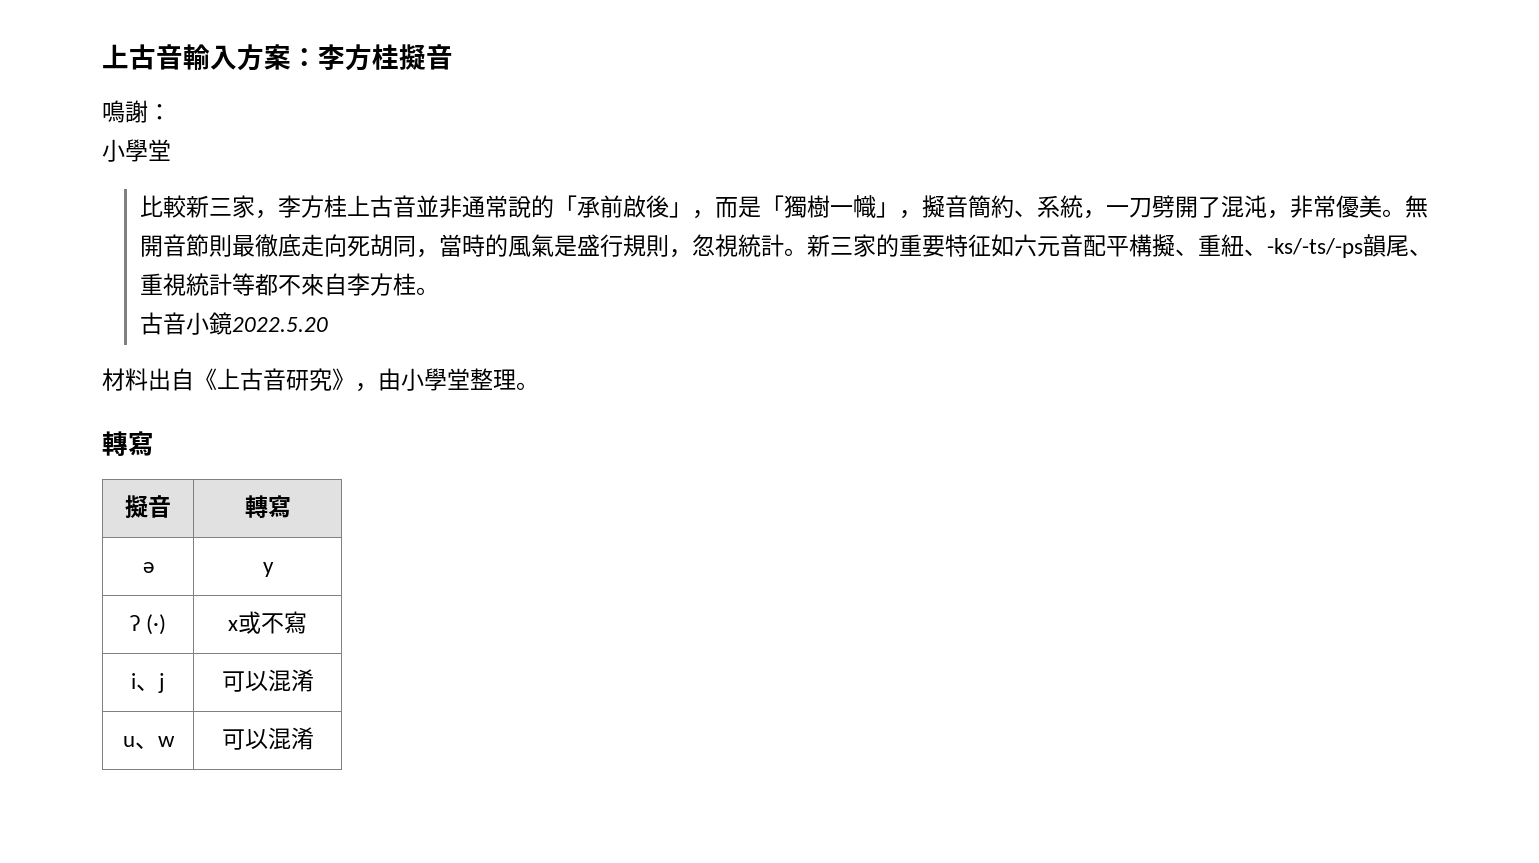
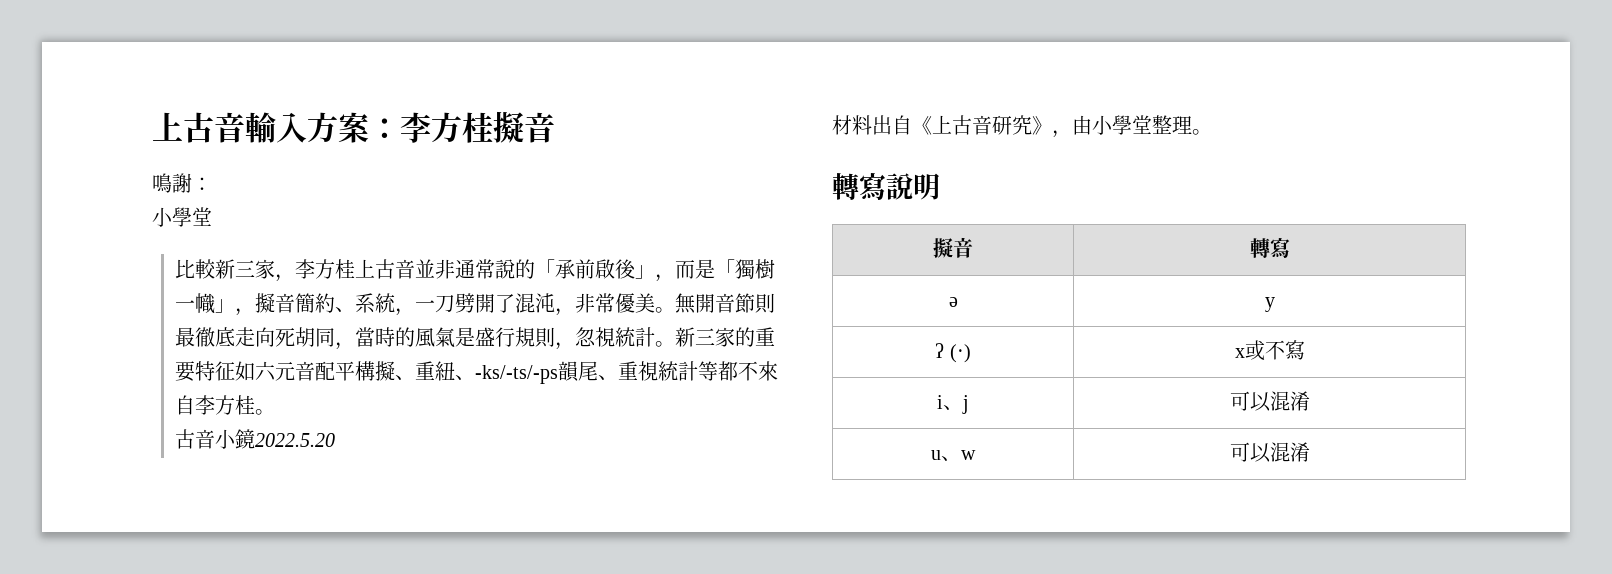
  材料出自《上古音研究》，由小學堂整理。
- 轉寫
+ 轉寫說明

